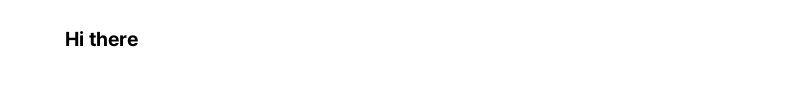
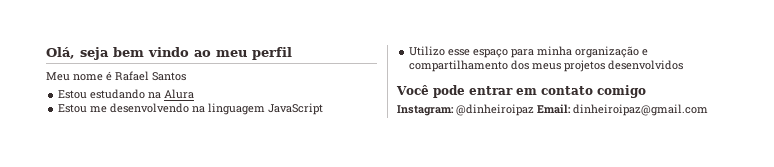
- Hi there
+ Olá, seja bem vindo ao meu perfil
+ Meu nome é Rafael Santos
+ Estou estudando na Alura
+ Estou me desenvolvendo na linguagem JavaScript
+ Utilizo esse espaço para minha organização e compartilhamento dos meus projetos desenvolvidos
+ Você pode entrar em contato comigo
+ Instagram: @dinheiroipaz Email: dinheiroipaz@gmail.com

